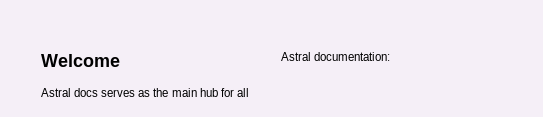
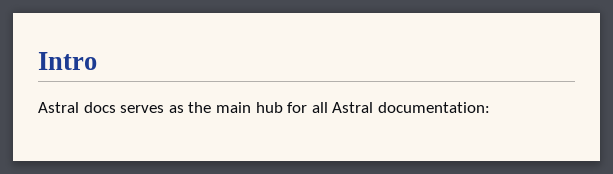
- Welcome
+ Intro

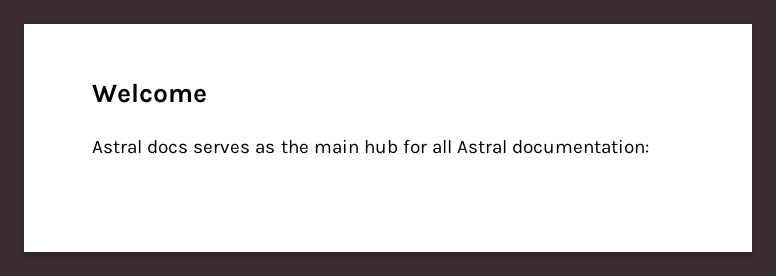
- Intro
+ Welcome

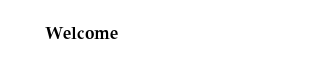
- Astral docs serves as the main hub for all Astral documentation:

